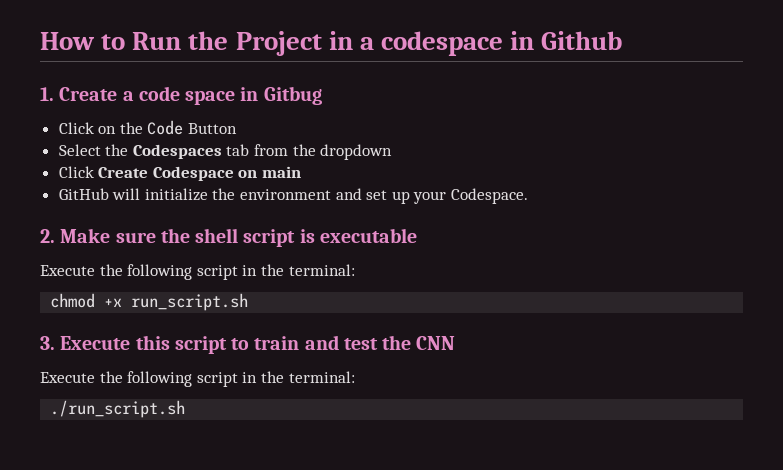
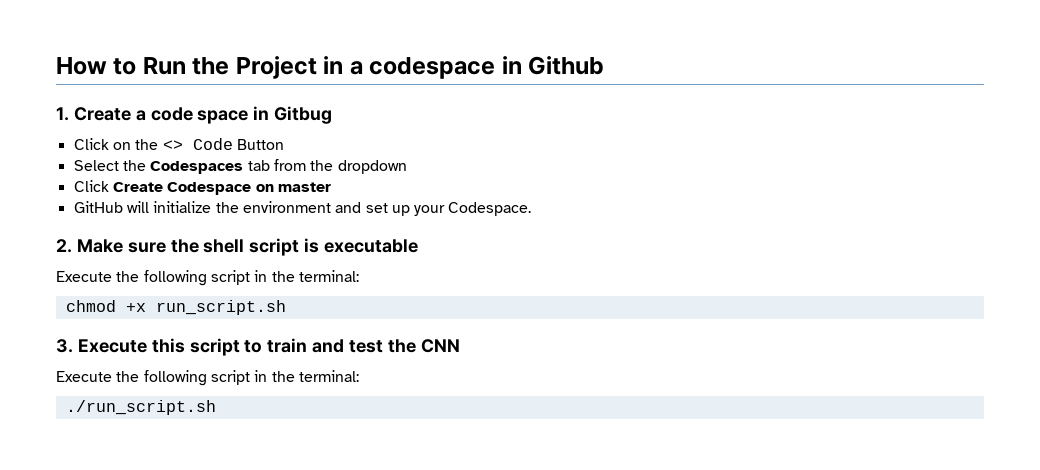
- Click on the Code Button
+ Click on the <> Code Button
- Click Create Codespace on main
+ Click Create Codespace on master

